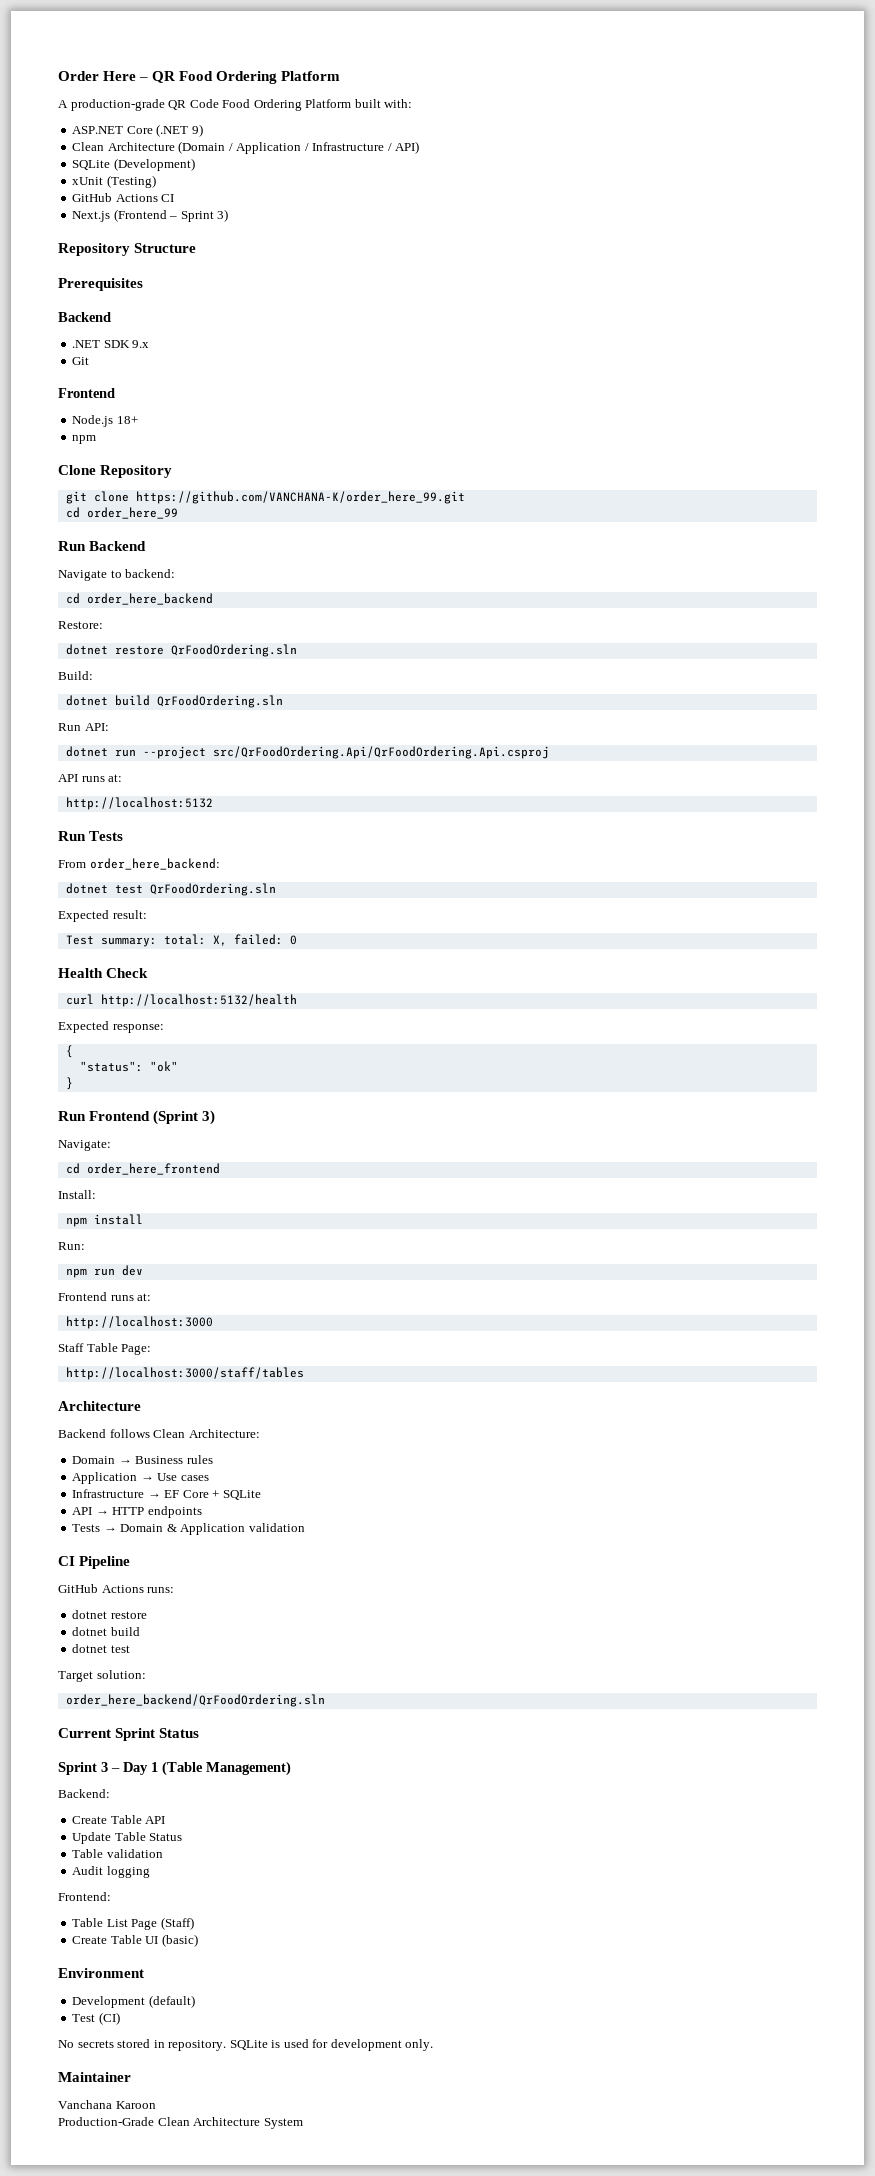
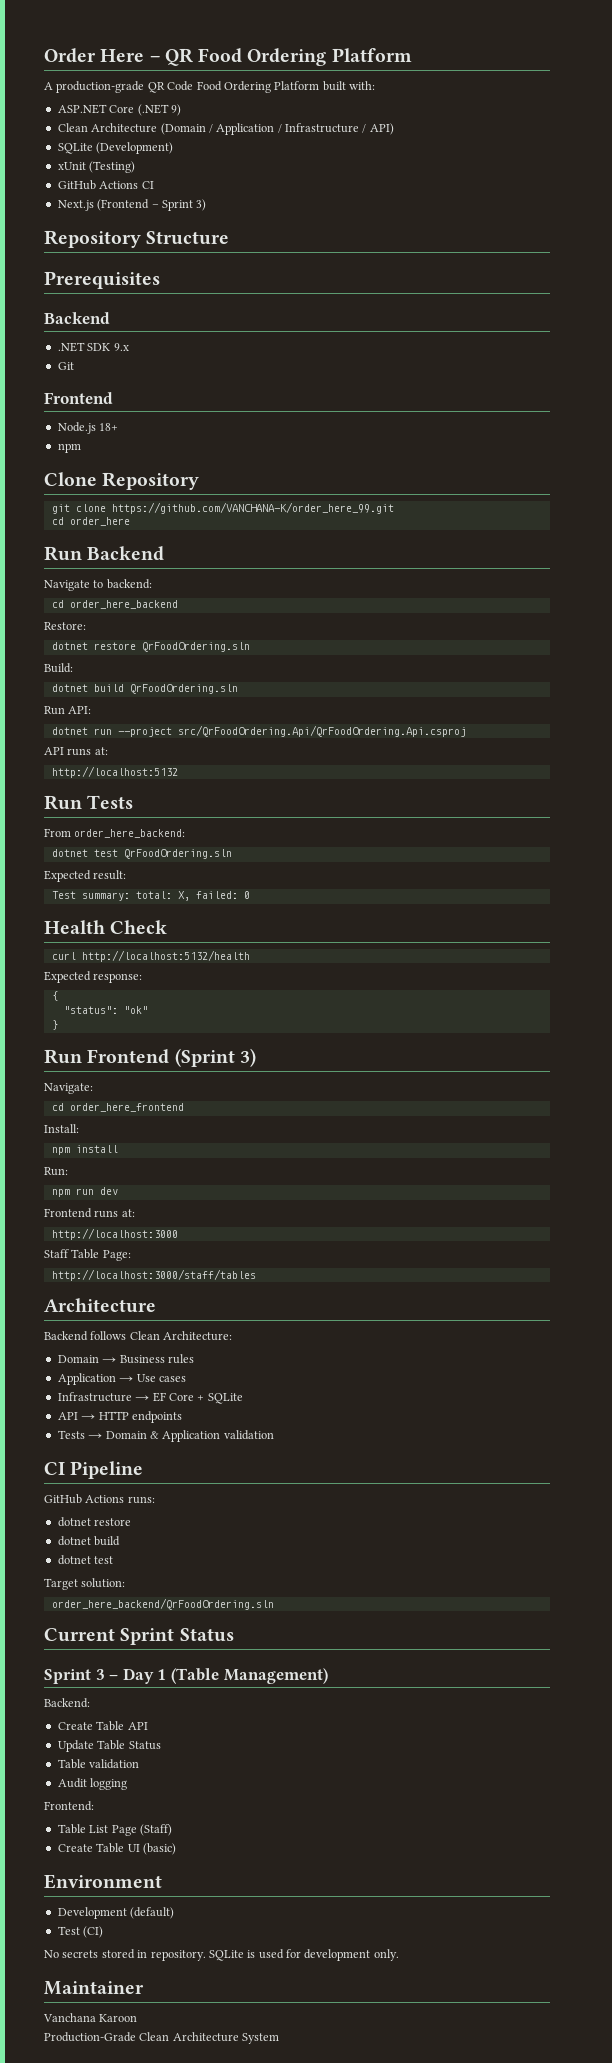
- cd order_here_99
+ cd order_here

